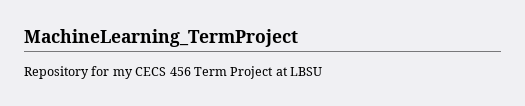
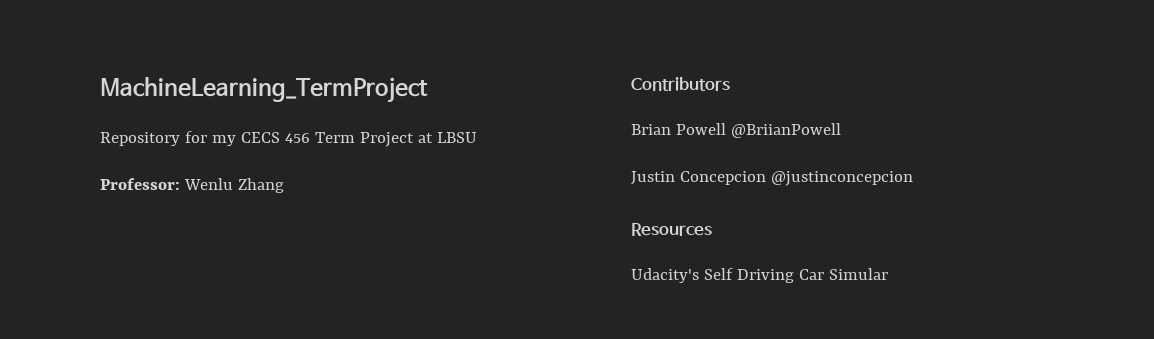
+ Professor: Wenlu Zhang
+ Contributors
+ Brian Powell @BriianPowell
+ Justin Concepcion @justinconcepcion
+ Resources
+ Udacity's Self Driving Car Simular

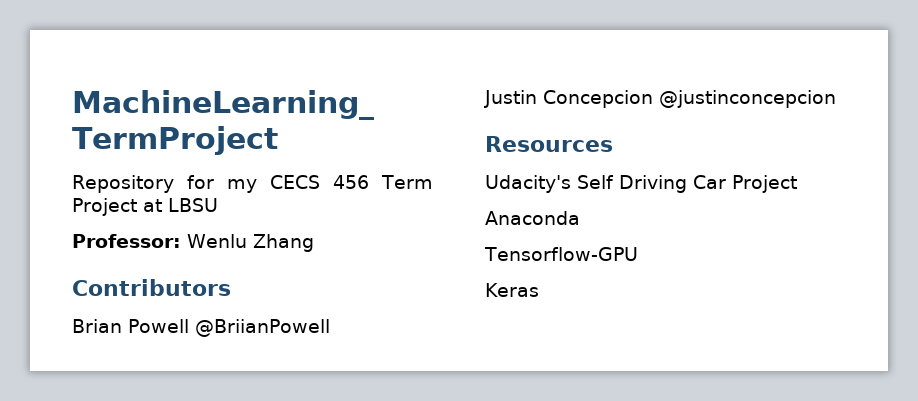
- Udacity's Self Driving Car Simular
+ Udacity's Self Driving Car Project
+ Anaconda
+ Tensorflow-GPU
+ Keras

